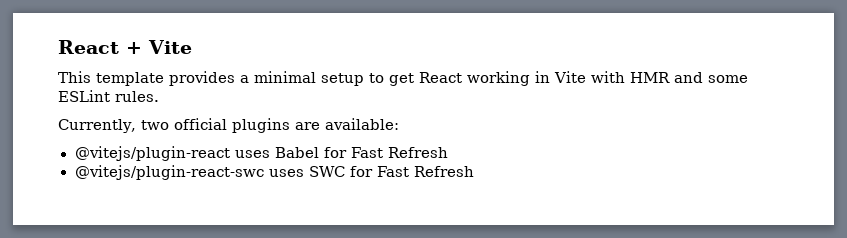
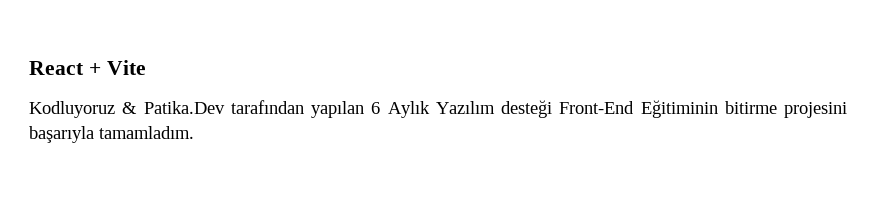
- This template provides a minimal setup to get React working in Vite with HMR and some ESLint rules.
- Currently, two official plugins are available:
- @vitejs/plugin-react uses Babel for Fast Refresh
- @vitejs/plugin-react-swc uses SWC for Fast Refresh
+ Kodluyoruz & Patika.Dev tarafından yapılan 6 Aylık Yazılım desteği Front-End Eğitiminin bitirme projesini başarıyla tamamladım.

